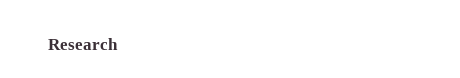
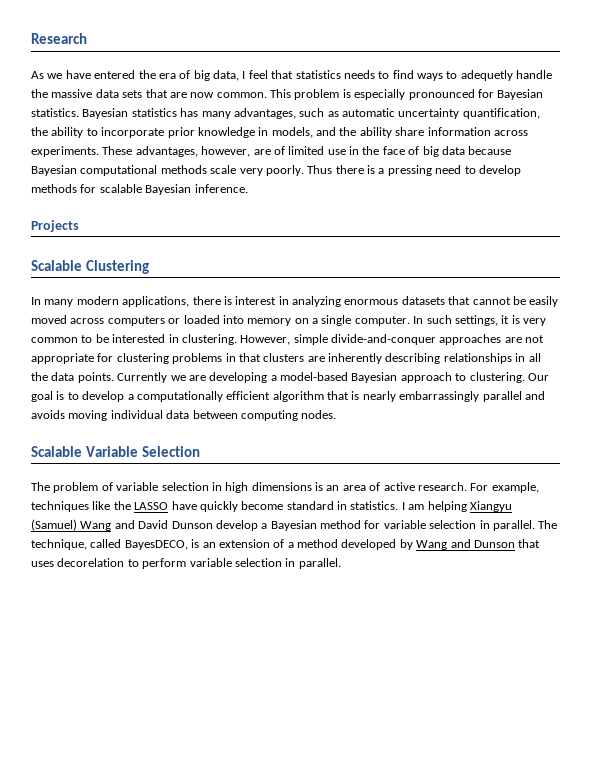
+ As we have entered the era of big data, I feel that statistics needs to find ways to adequetly handle the massive data sets that are now common. This problem is especially pronounced for Bayesian statistics. Bayesian statistics has many advantages, such as automatic uncertainty quantification, the ability to incorporate prior knowledge in models, and the ability share information across experiments. These advantages, however, are of limited use in the face of big data because Bayesian computational methods scale very poorly. Thus there is a pressing need to develop methods for scalable Bayesian inference.
+ Projects
+ Scalable Clustering
+ In many modern applications, there is interest in analyzing enormous datasets that cannot be easily moved across computers or loaded into memory on a single computer. In such settings, it is very common to be interested in clustering. However, simple divide-and-conquer approaches are not appropriate for clustering problems in that clusters are inherently describing relationships in all the data points. Currently we are developing a model-based Bayesian approach to clustering. Our goal is to develop a computationally efficient algorithm that is nearly embarrassingly parallel and avoids moving individual data between computing nodes.
+ Scalable Variable Selection
+ The problem of variable selection in high dimensions is an area of active research. For example, techniques like the LASSO have quickly become standard in statistics. I am helping Xiangyu (Samuel) Wang and David Dunson develop a Bayesian method for variable selection in parallel. The technique, called BayesDECO, is an extension of a method developed by Wang and Dunson that uses decorelation to perform variable selection in parallel.

